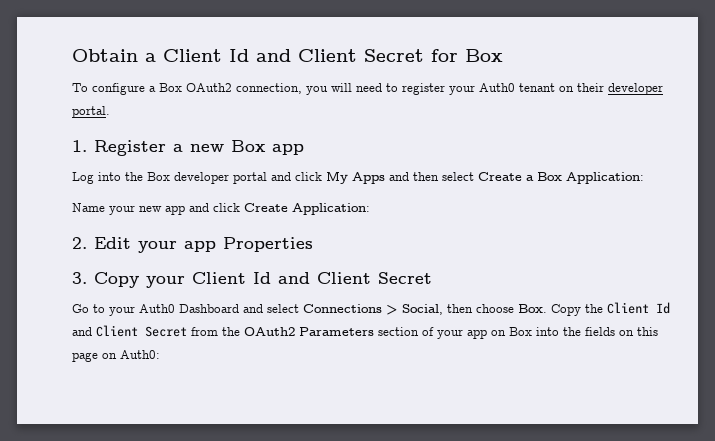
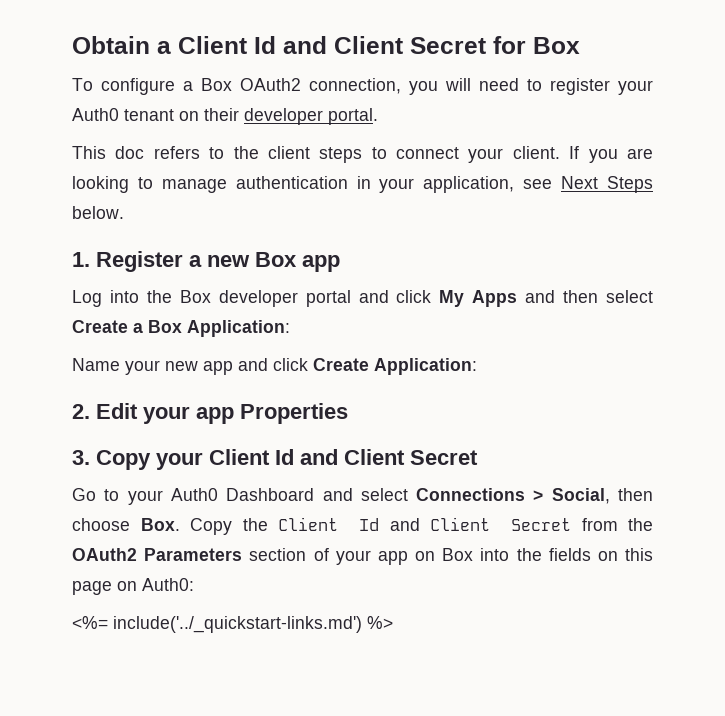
+ This doc refers to the client steps to connect your client. If you are looking to manage authentication in your application, see Next Steps below.
+ <%= include('../_quickstart-links.md') %>

